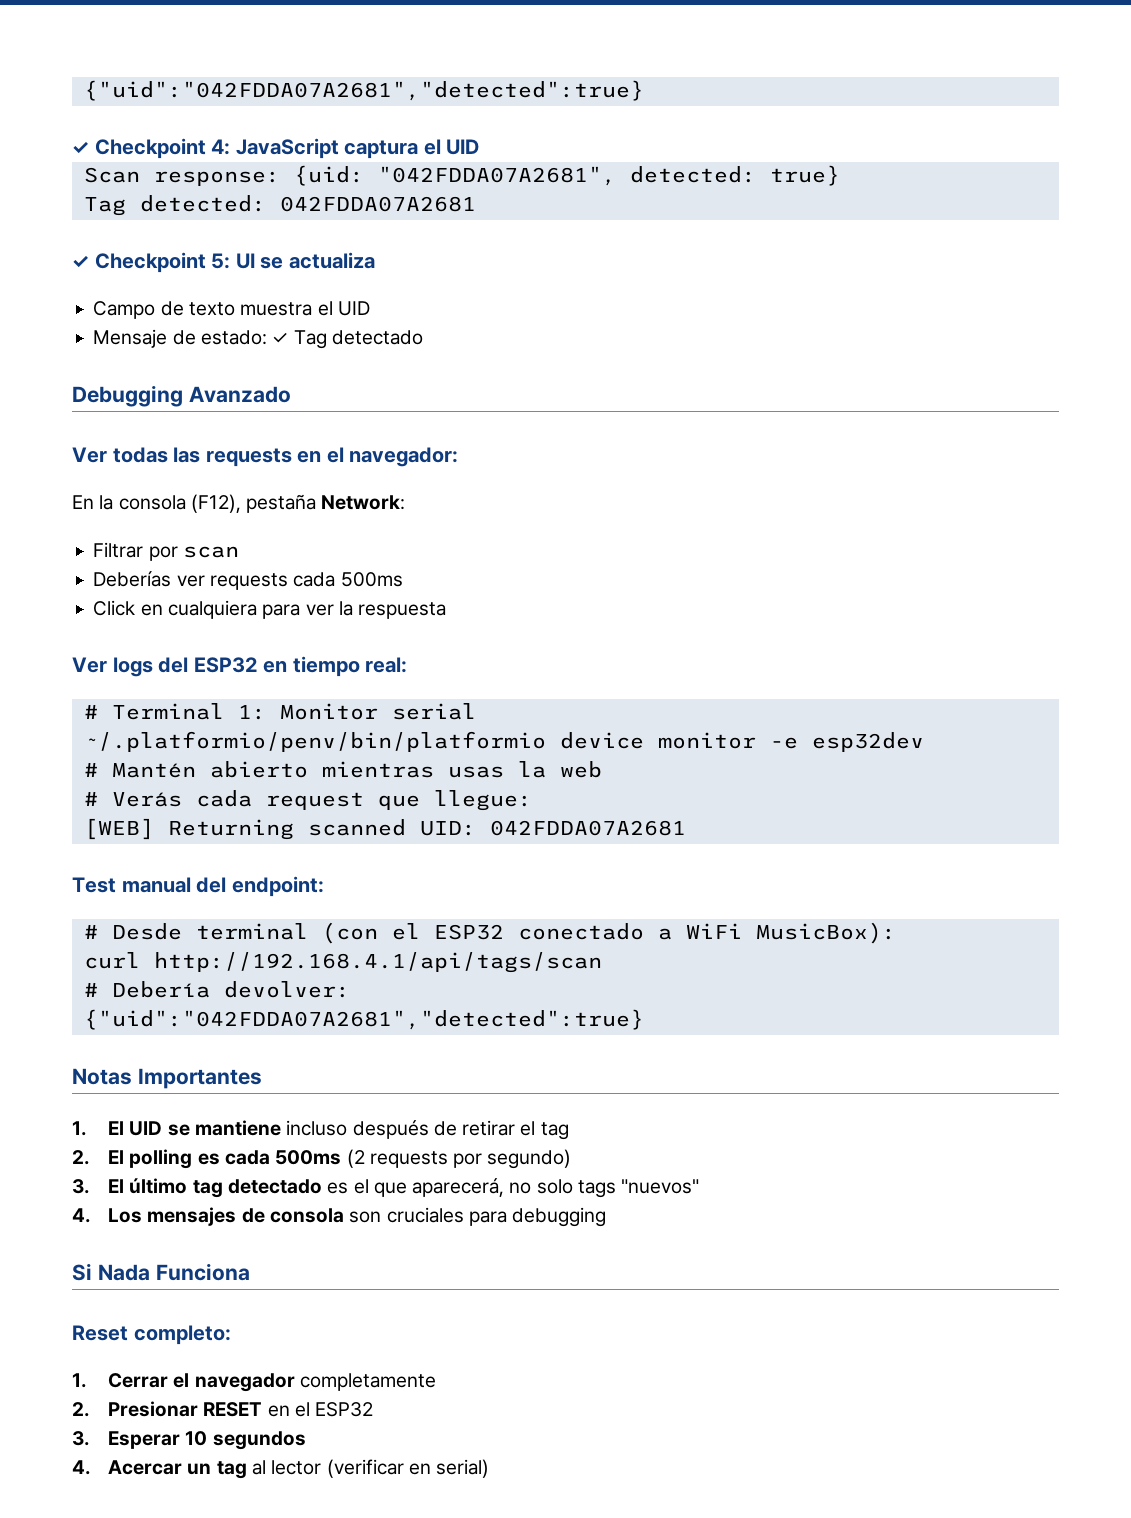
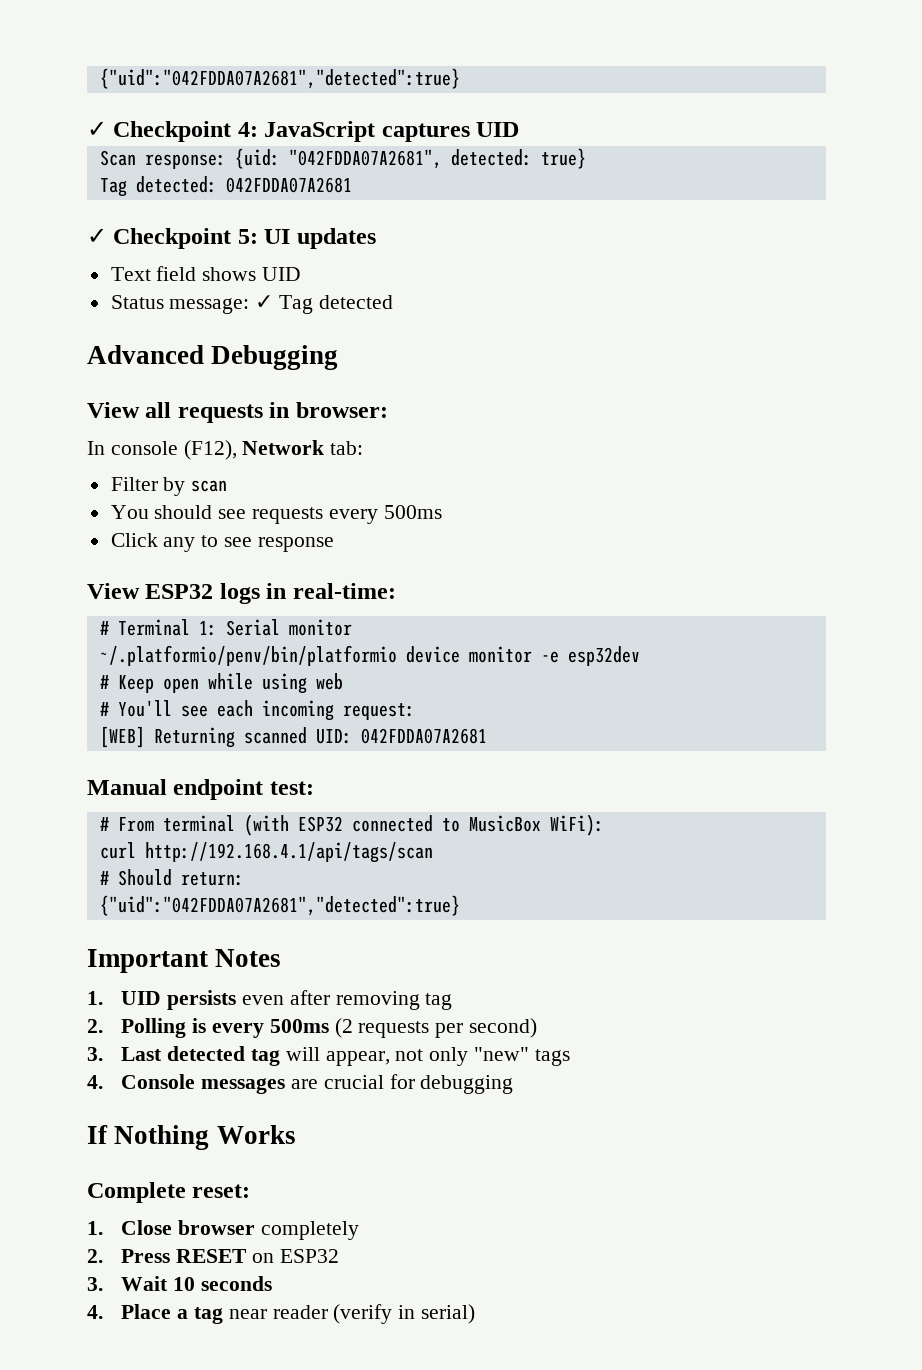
- ✓ Checkpoint 4: JavaScript captura el UID
+ ✓ Checkpoint 4: JavaScript captures UID
- ✓ Checkpoint 5: UI se actualiza
- Campo de texto muestra el UID
- Mensaje de estado: ✓ Tag detectado
- Debugging Avanzado
- Ver todas las requests en el navegador:
- En la consola (F12), pestaña Network:
- Filtrar por scan
- Deberías ver requests cada 500ms
- Click en cualquiera para ver la respuesta
- Ver logs del ESP32 en tiempo real:
+ ✓ Checkpoint 5: UI updates
+ Text field shows UID
+ Status message: ✓ Tag detected
+ Advanced Debugging
+ View all requests in browser:
+ In console (F12), Network tab:
+ Filter by scan
+ You should see requests every 500ms
+ Click any to see response
+ View ESP32 logs in real-time:
- # Terminal 1: Monitor serial
+ # Terminal 1: Serial monitor
- # Mantén abierto mientras usas la web
- # Verás cada request que llegue:
+ # Keep open while using web
+ # You'll see each incoming request:
- Test manual del endpoint:
- # Desde terminal (con el ESP32 conectado a WiFi MusicBox):
+ Manual endpoint test:
+ # From terminal (with ESP32 connected to MusicBox WiFi):
- # Debería devolver:
+ # Should return:
  {"uid":"042FDDA07A2681","detected":true}
- Notas Importantes
- 1. El UID se mantiene incluso después de retirar el tag
- 2. El polling es cada 500ms (2 requests por segundo)
- 3. El último tag detectado es el que aparecerá, no solo tags "nuevos"
- 4. Los mensajes de consola son cruciales para debugging
- Si Nada Funciona
- Reset completo:
- 1. Cerrar el navegador completamente
- 2. Presionar RESET en el ESP32
- 3. Esperar 10 segundos
- 4. Acercar un tag al lector (verificar en serial)
+ Important Notes
+ 1. UID persists even after removing tag
+ 2. Polling is every 500ms (2 requests per second)
+ 3. Last detected tag will appear, not only "new" tags
+ 4. Console messages are crucial for debugging
+ If Nothing Works
+ Complete reset:
+ 1. Close browser completely
+ 2. Press RESET on ESP32
+ 3. Wait 10 seconds
+ 4. Place a tag near reader (verify in serial)

